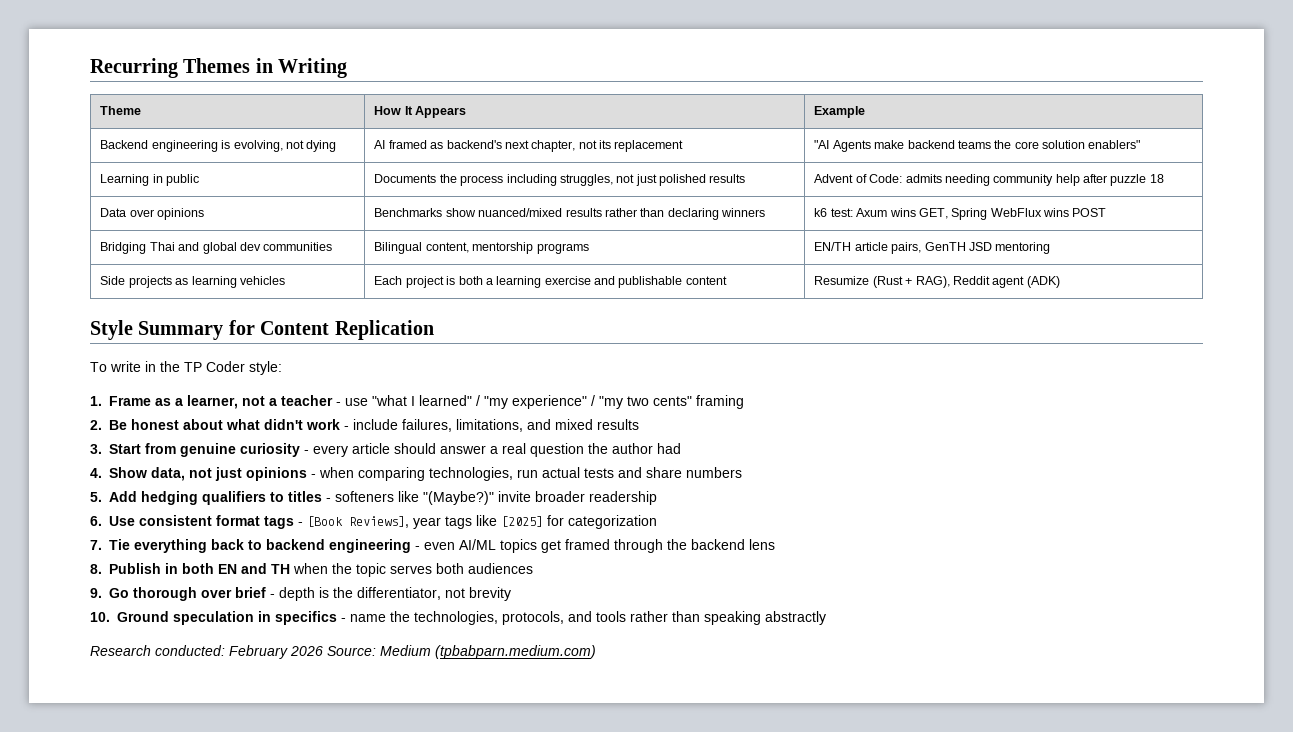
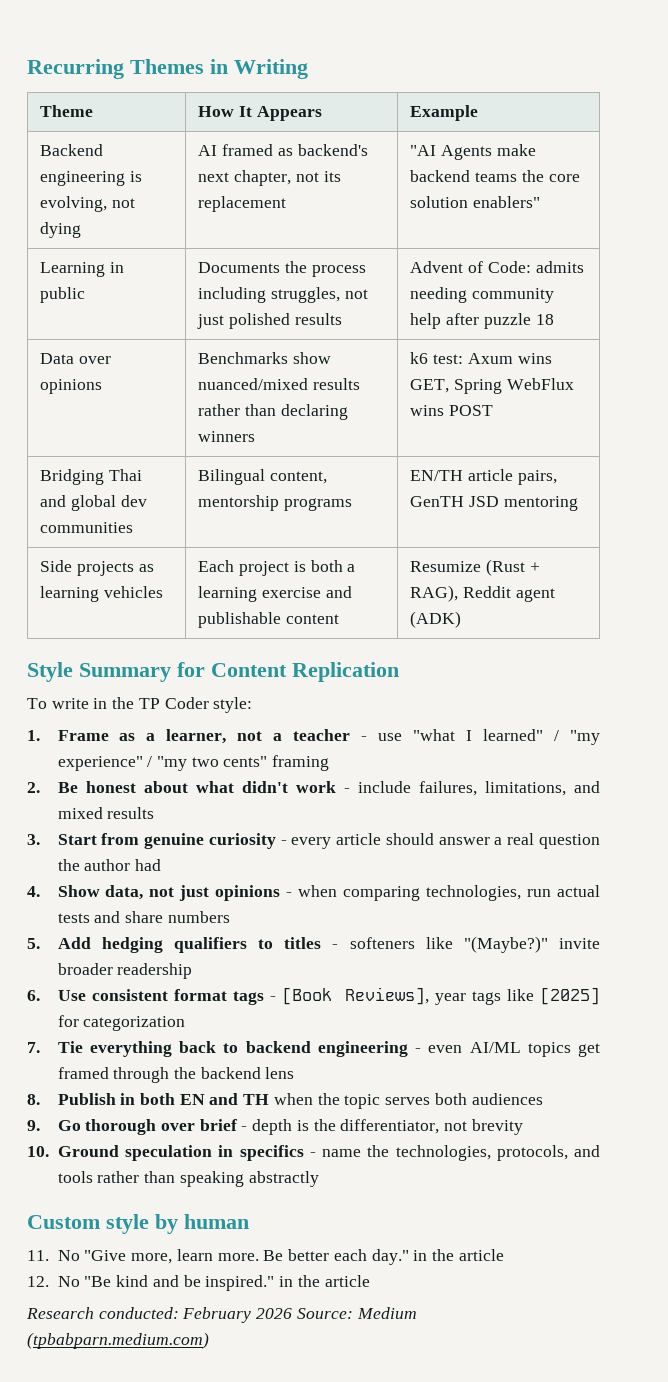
+ Custom style by human
+ 11. No "Give more, learn more. Be better each day." in the article
+ 12. No "Be kind and be inspired." in the article

